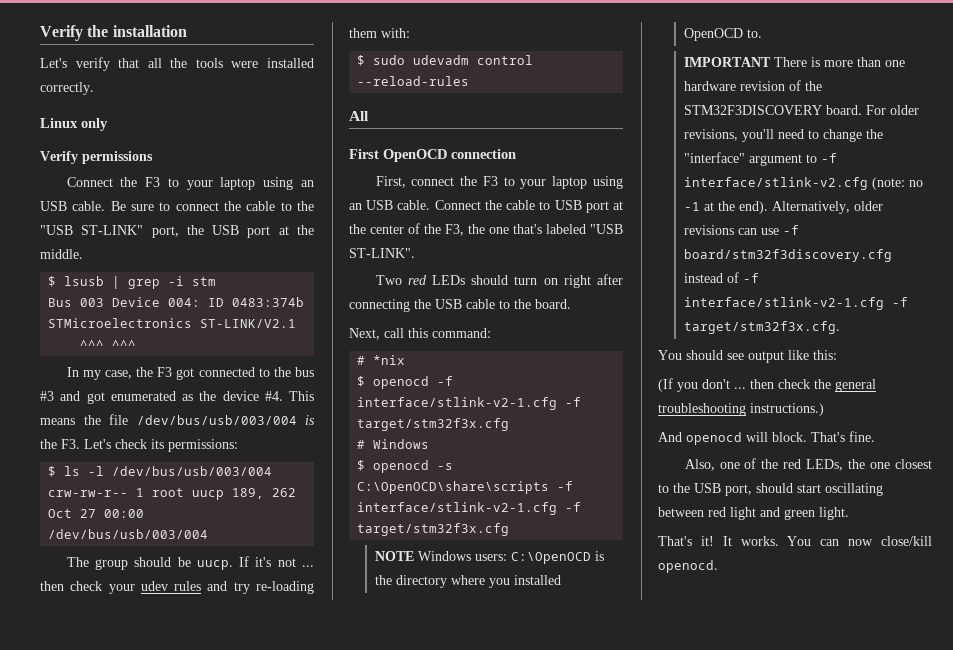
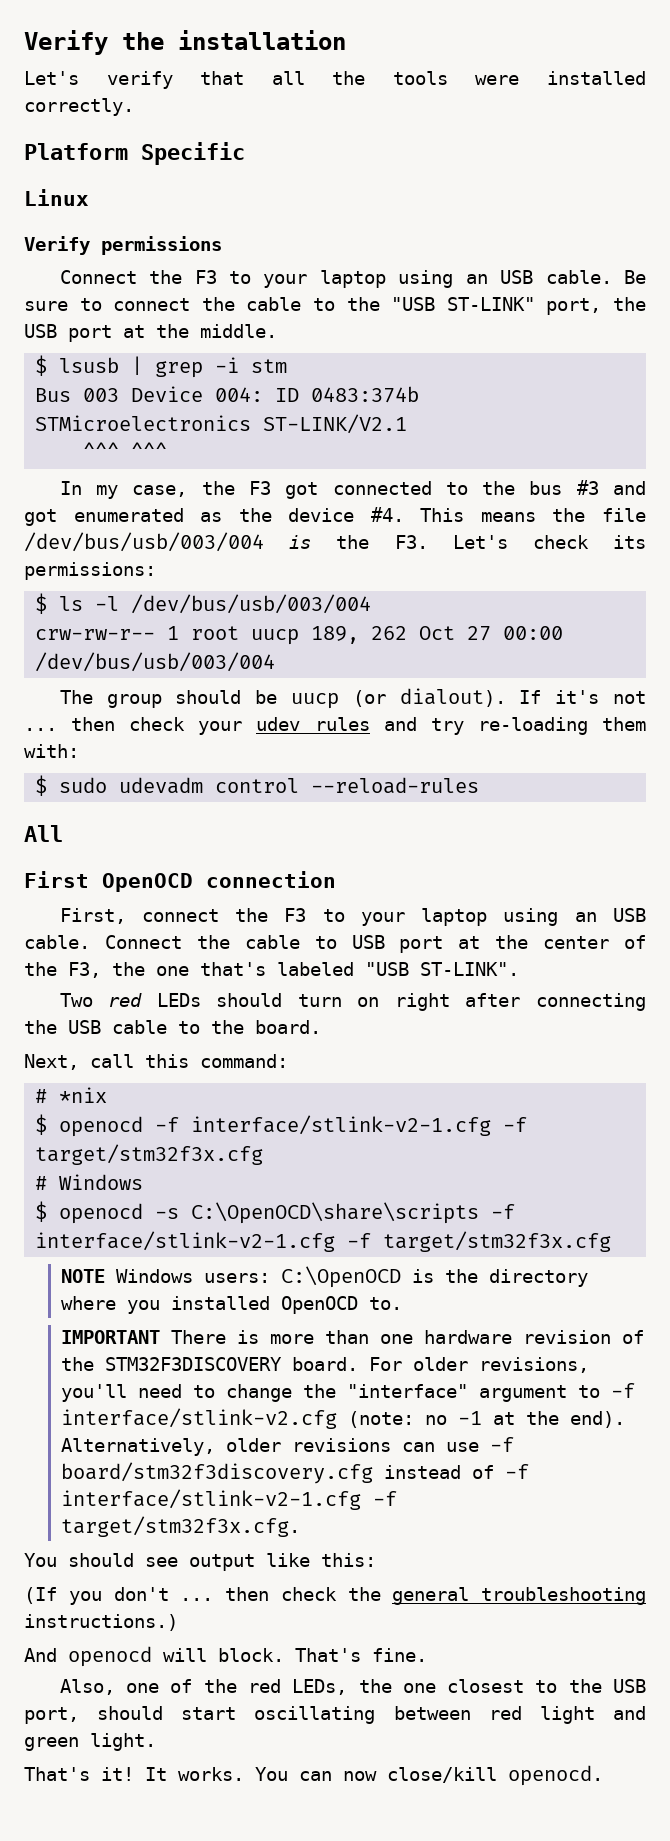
+ Platform Specific
- Linux only
+ Linux
- The group should be uucp.
+ The group should be uucp (or dialout).

